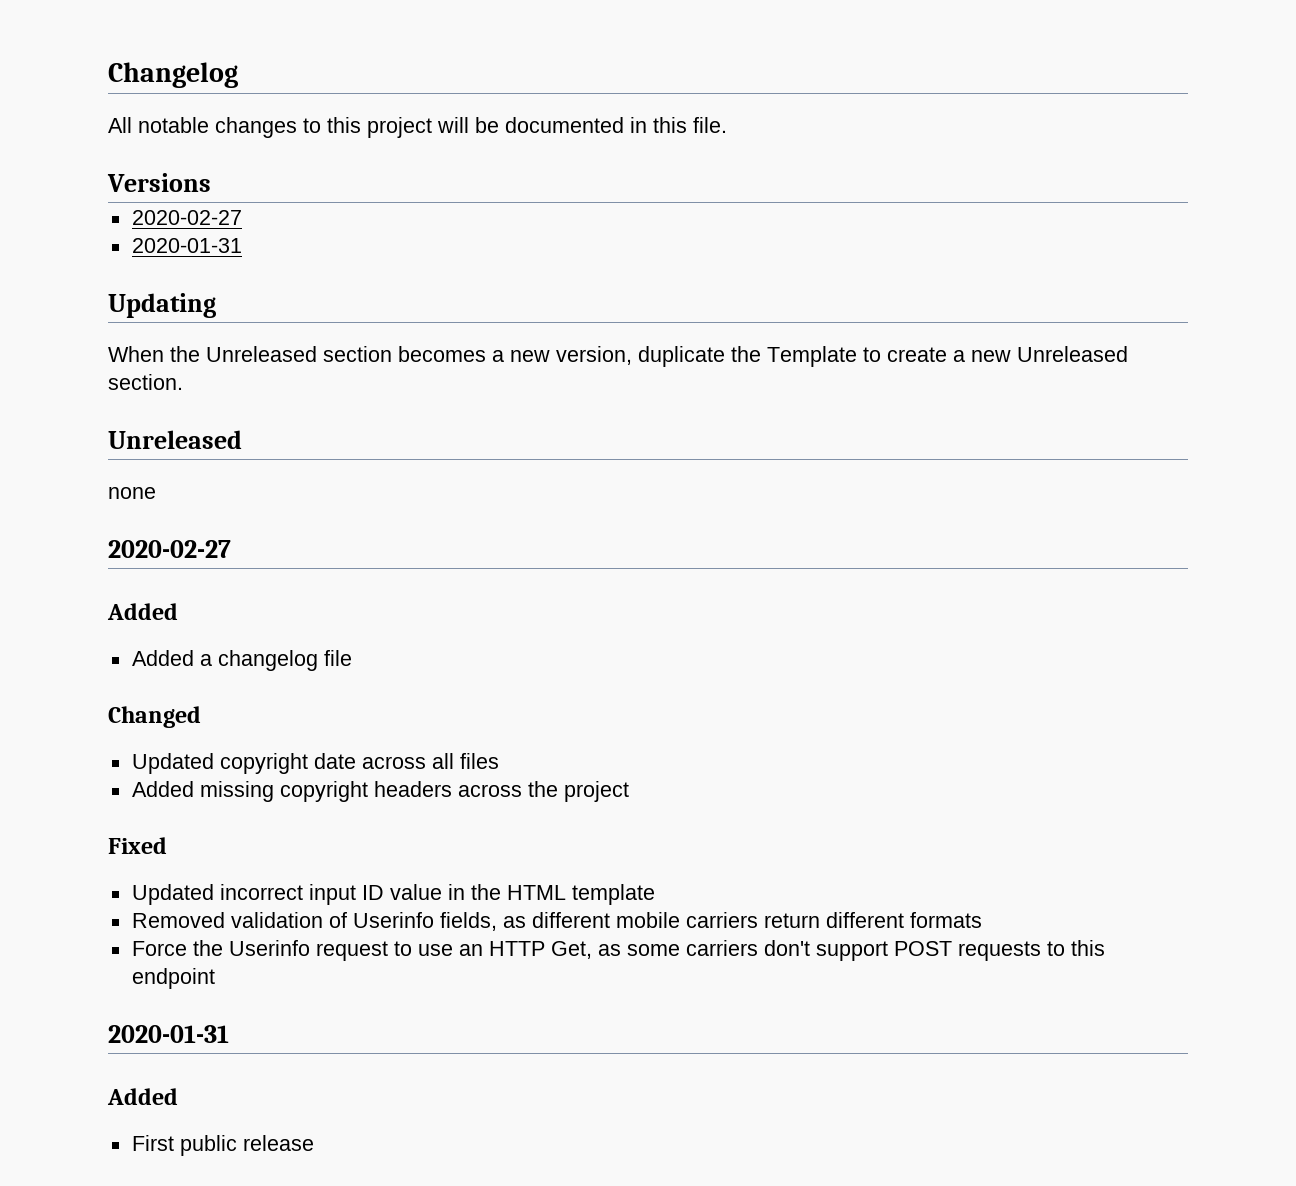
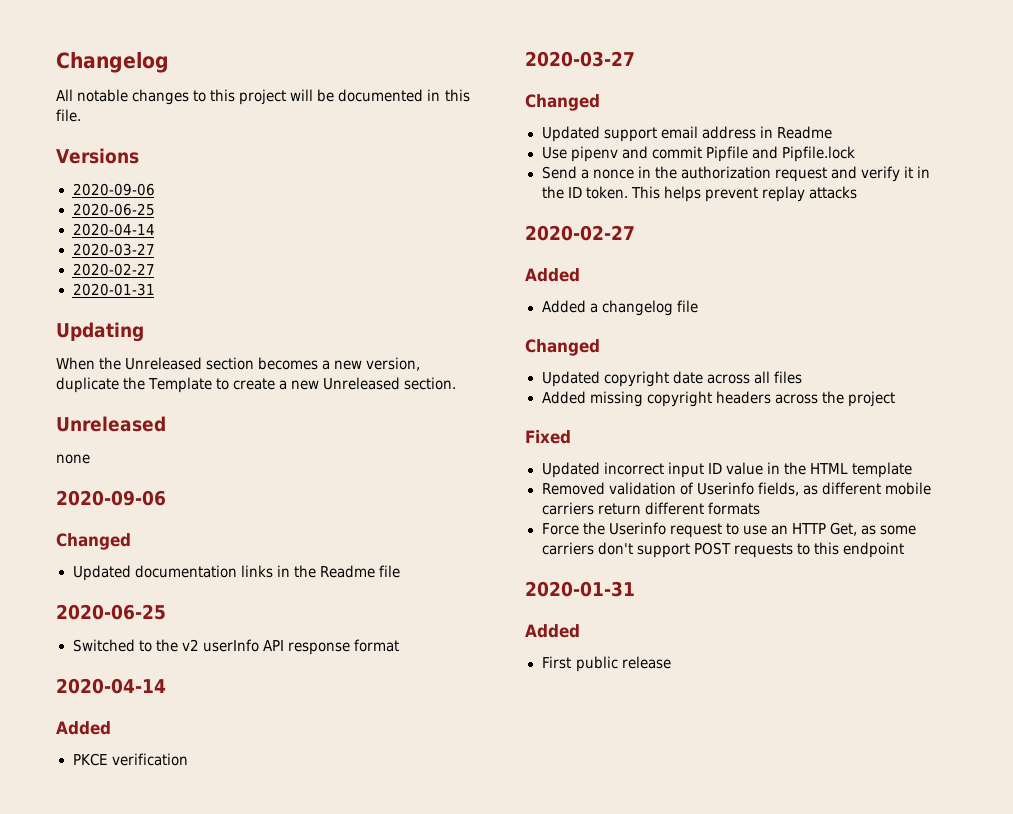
  Versions
+ 2020-09-06
+ 2020-06-25
+ 2020-04-14
+ 2020-03-27
  none
+ 2020-09-06
+ Changed
+ Updated documentation links in the Readme file
+ 2020-06-25
+ Switched to the v2 userInfo API response format
+ 2020-04-14
+ Added
+ PKCE verification
+ 2020-03-27
+ Changed
+ Updated support email address in Readme
+ Use pipenv and commit Pipfile and Pipfile.lock
+ Send a nonce in the authorization request and verify it in the ID token. This helps prevent replay attacks

